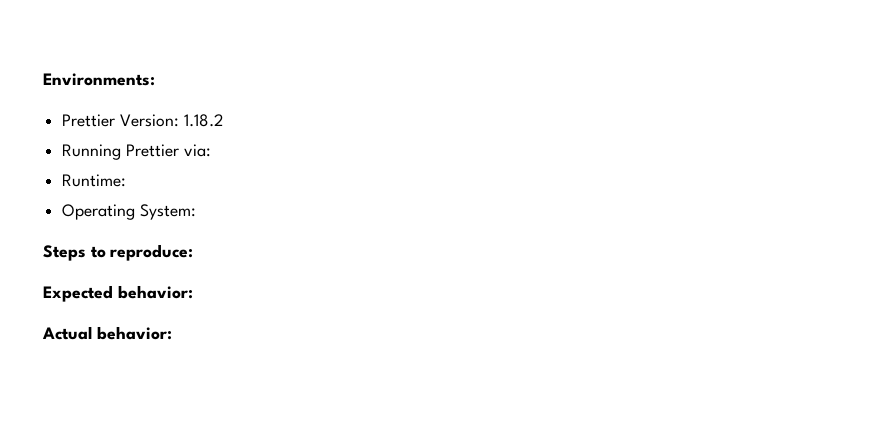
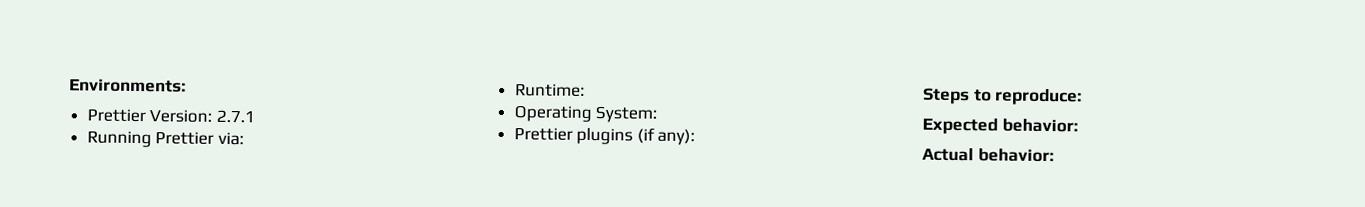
- Prettier Version: 1.18.2
+ Prettier Version: 2.7.1
+ Prettier plugins (if any):

